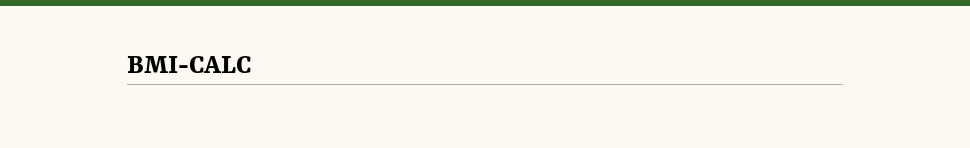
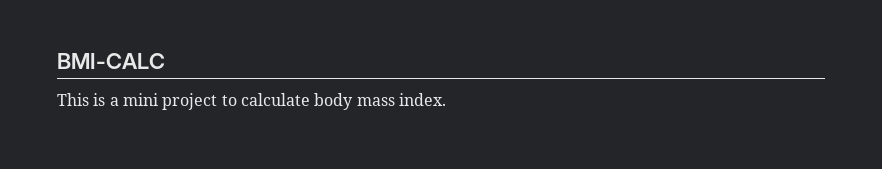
+ This is a mini project to calculate body mass index.

